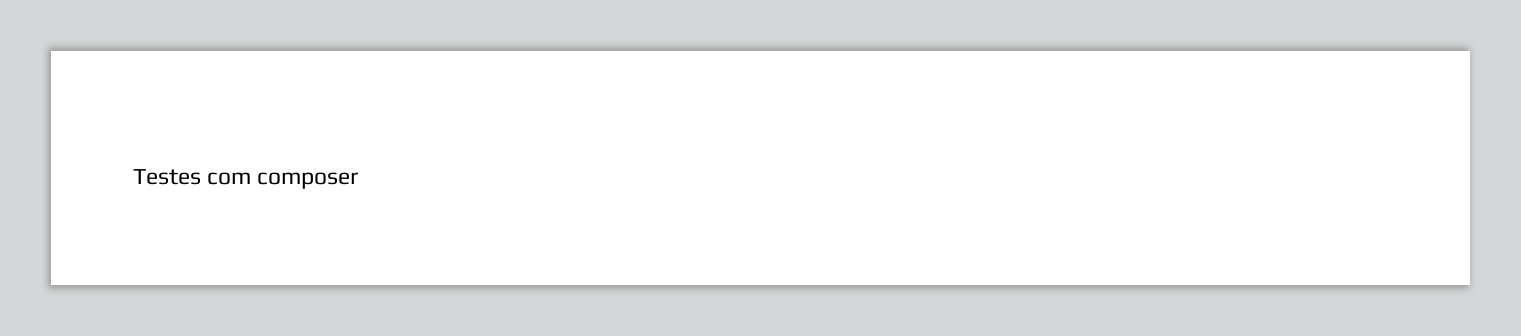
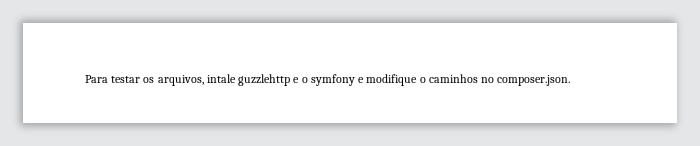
- Testes com composer
+ Para testar os arquivos, intale guzzlehttp e o symfony e modifique o caminhos no composer.json.

